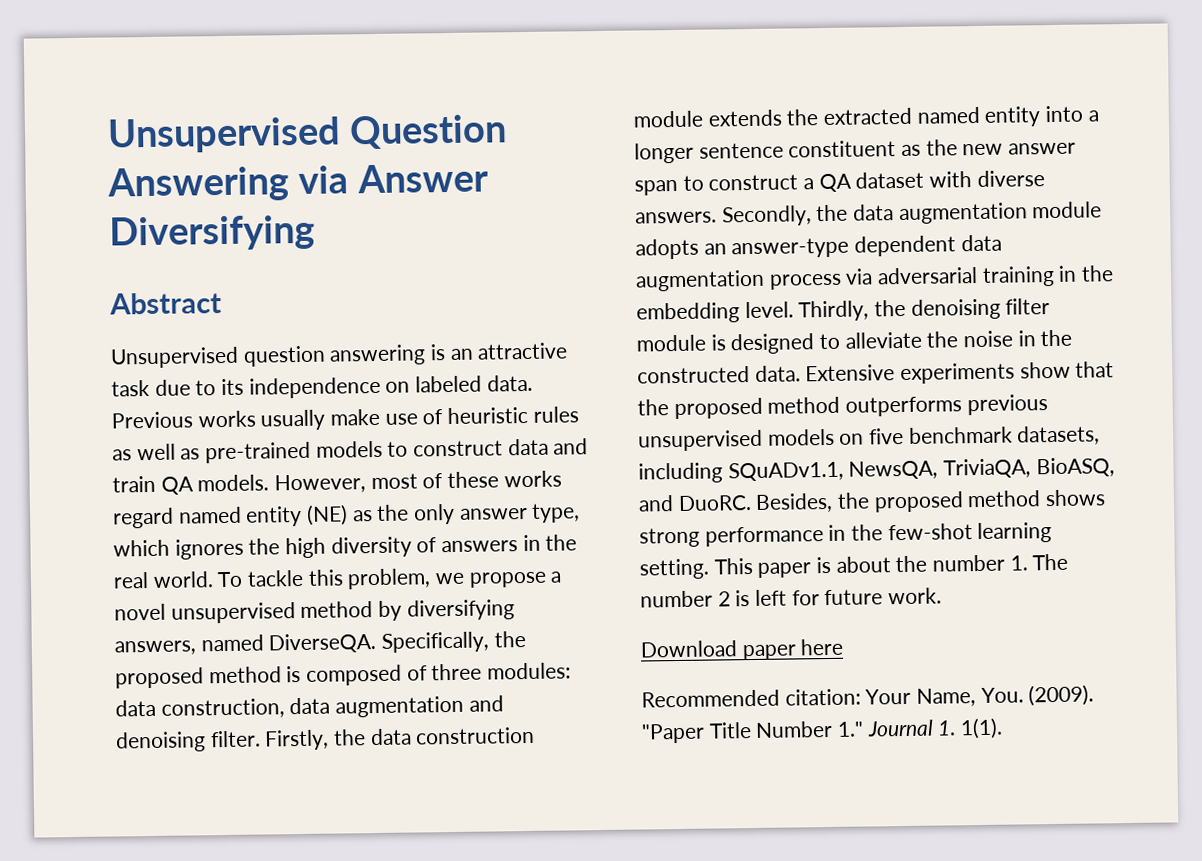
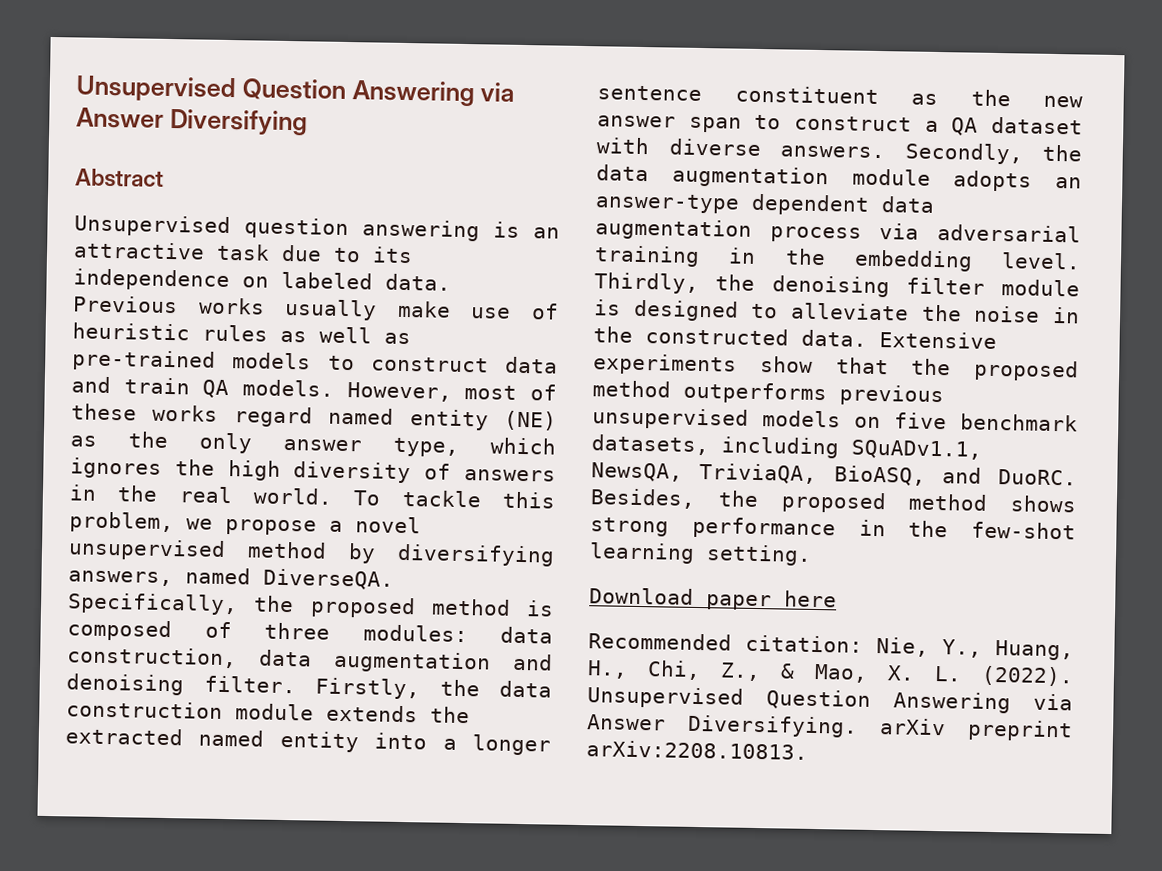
- This paper is about the number 1. The number 2 is left for future work.
- Recommended citation: Your Name, You. (2009). "Paper Title Number 1." Journal 1. 1(1).
+ Recommended citation: Nie, Y., Huang, H., Chi, Z., & Mao, X. L. (2022). Unsupervised Question Answering via Answer Diversifying. arXiv preprint arXiv:2208.10813.

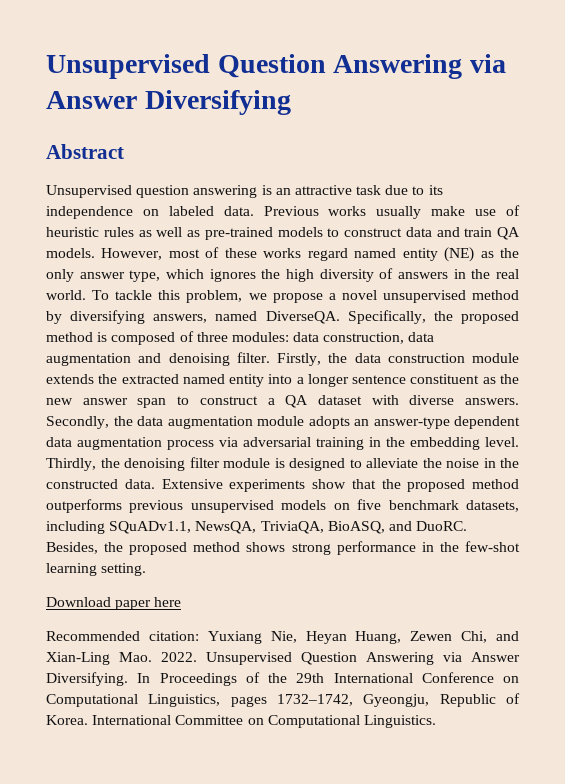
- Recommended citation: Nie, Y., Huang, H., Chi, Z., & Mao, X. L. (2022).
+ Recommended citation: Yuxiang Nie, Heyan Huang, Zewen Chi, and Xian-Ling Mao. 2022.
- Unsupervised Question Answering via Answer Diversifying. arXiv preprint arXiv:2208.10813.
+ Unsupervised Question Answering via Answer Diversifying. In Proceedings of the 29th International Conference on Computational Linguistics, pages 1732–1742, Gyeongju, Republic of Korea. International Committee on Computational Linguistics.

